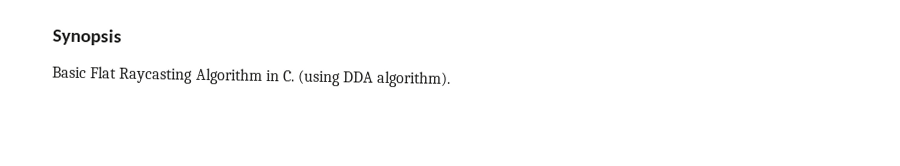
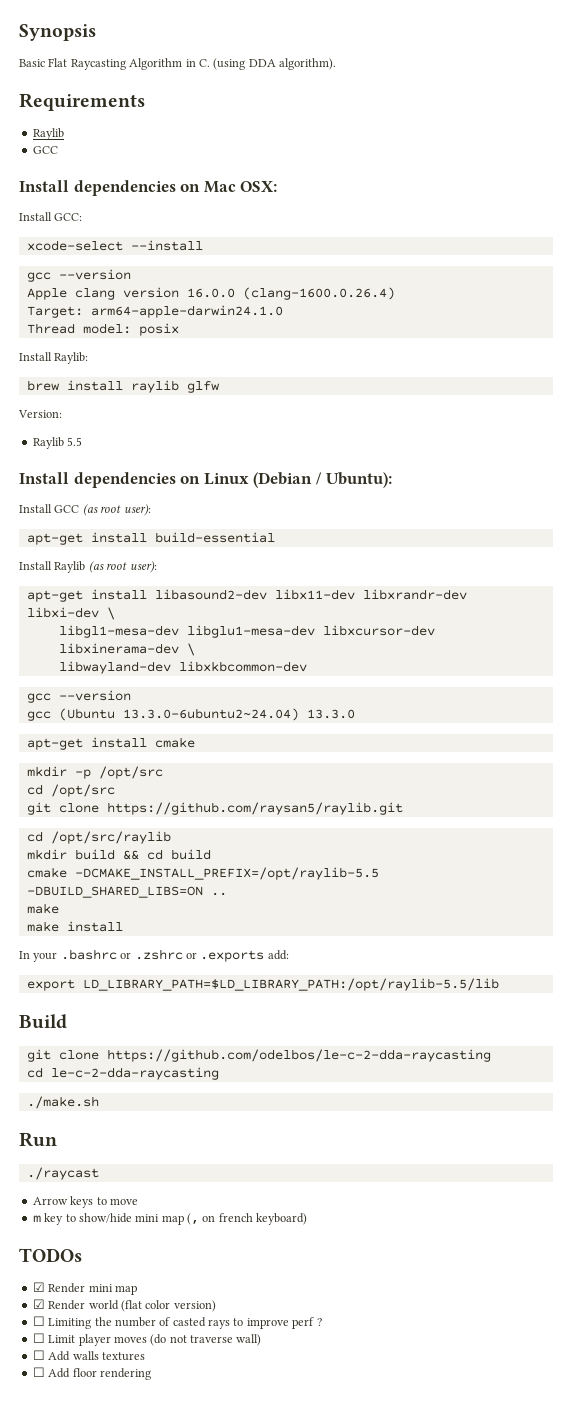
+ Requirements
+ Raylib
+ GCC
+ Install dependencies on Mac OSX:
+ Install GCC:
+ xcode-select --install
+ gcc --version
+ Apple clang version 16.0.0 (clang-1600.0.26.4)
+ Target: arm64-apple-darwin24.1.0
+ Thread model: posix
+ Install Raylib:
+ brew install raylib glfw
+ Version:
+ Raylib 5.5
+ Install dependencies on Linux (Debian / Ubuntu):
+ Install GCC (as root user):
+ apt-get install build-essential
+ Install Raylib (as root user):
+ apt-get install libasound2-dev libx11-dev libxrandr-dev libxi-dev \
+ libgl1-mesa-dev libglu1-mesa-dev libxcursor-dev libxinerama-dev \
+ libwayland-dev libxkbcommon-dev
+ gcc --version
+ gcc (Ubuntu 13.3.0-6ubuntu2~24.04) 13.3.0
+ apt-get install cmake
+ mkdir -p /opt/src
+ cd /opt/src
+ git clone https://github.com/raysan5/raylib.git
+ cd /opt/src/raylib
+ mkdir build && cd build
+ cmake -DCMAKE_INSTALL_PREFIX=/opt/raylib-5.5 -DBUILD_SHARED_LIBS=ON ..
+ make
+ make install
+ In your .bashrc or .zshrc or .exports add:
+ export LD_LIBRARY_PATH=$LD_LIBRARY_PATH:/opt/raylib-5.5/lib
+ Build
+ git clone https://github.com/odelbos/le-c-2-dda-raycasting
+ cd le-c-2-dda-raycasting
+ ./make.sh
+ Run
+ ./raycast
+ Arrow keys to move
+ m key to show/hide mini map (, on french keyboard)
+ TODOs
+ ☑ Render mini map
+ ☑ Render world (flat color version)
+ ☐ Limiting the number of casted rays to improve perf ?
+ ☐ Limit player moves (do not traverse wall)
+ ☐ Add walls textures
+ ☐ Add floor rendering

